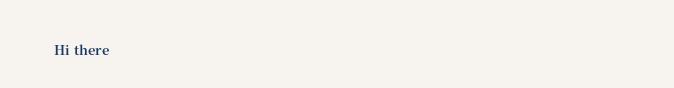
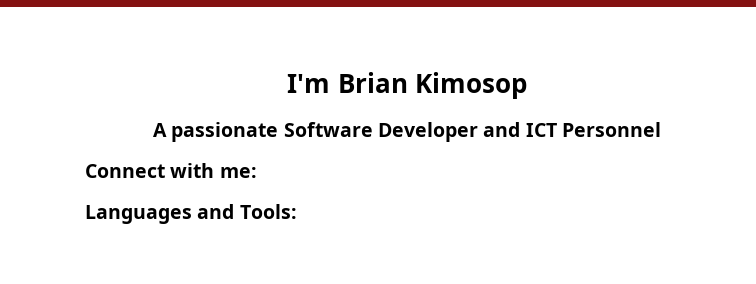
- Hi there
+ I'm Brian Kimosop
+ A passionate Software Developer and ICT Personnel
+ Connect with me:
+ Languages and Tools:

